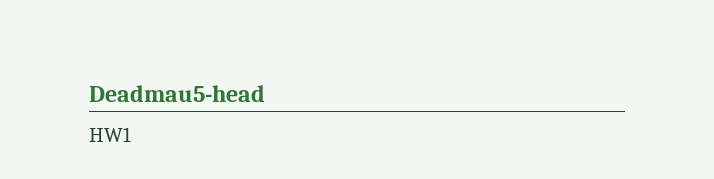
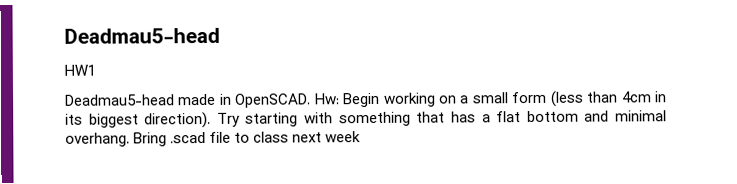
+ Deadmau5-head made in OpenSCAD. Hw: Begin working on a small form (less than 4cm in its biggest direction). Try starting with something that has a flat bottom and minimal overhang. Bring .scad file to class next week

